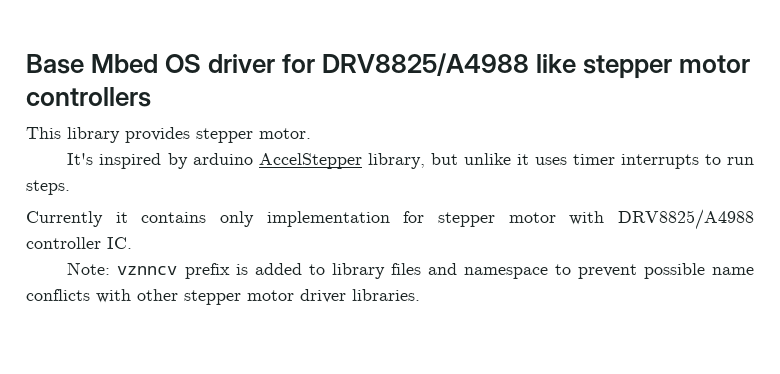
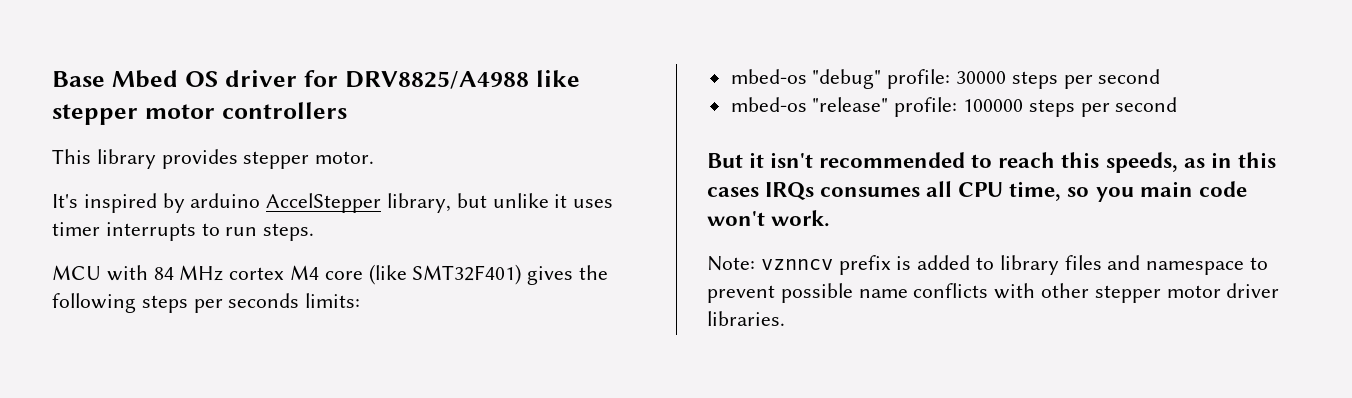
- Currently it contains only implementation for stepper motor with DRV8825/A4988 controller IC.
+ MCU with 84 MHz cortex M4 core (like SMT32F401) gives the following steps per seconds limits:
+ mbed-os "debug" profile: 30000 steps per second
+ mbed-os "release" profile: 100000 steps per second
+ But it isn't recommended to reach this speeds, as in this cases IRQs consumes all CPU time, so you main code won't work.

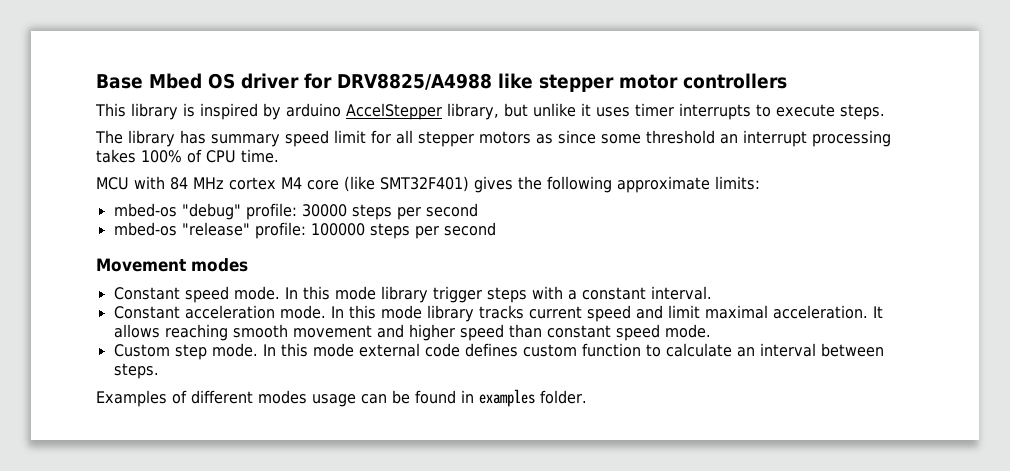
- This library provides stepper motor.
- It's inspired by arduino AccelStepper library, but unlike it uses timer interrupts to run steps.
+ This library is inspired by arduino AccelStepper library, but unlike it uses timer interrupts to execute steps.
+ The library has summary speed limit for all stepper motors as since some threshold an interrupt processing takes 100% of CPU time.
- MCU with 84 MHz cortex M4 core (like SMT32F401) gives the following steps per seconds limits:
+ MCU with 84 MHz cortex M4 core (like SMT32F401) gives the following approximate limits:
- But it isn't recommended to reach this speeds, as in this cases IRQs consumes all CPU time, so you main code won't work.
- Note: vznncv prefix is added to library files and namespace to prevent possible name conflicts with other stepper motor driver libraries.
+ Movement modes
+ Constant speed mode. In this mode library trigger steps with a constant interval.
+ Constant acceleration mode. In this mode library tracks current speed and limit maximal acceleration. It allows reaching smooth movement and higher speed than constant speed mode.
+ Custom step mode. In this mode external code defines custom function to calculate an interval between steps.
+ Examples of different modes usage can be found in examples folder.

